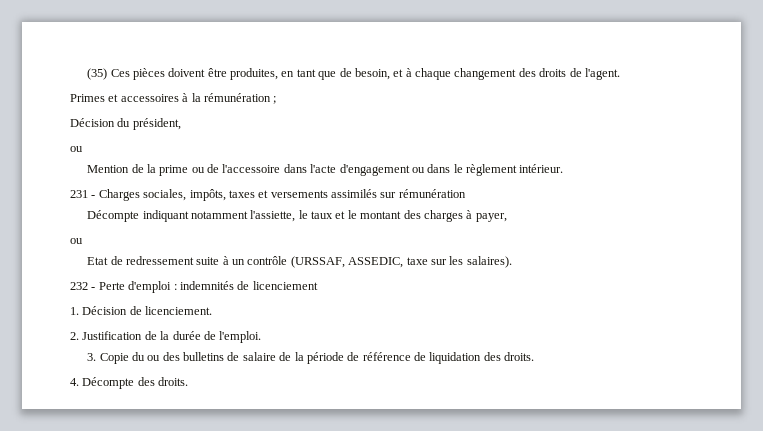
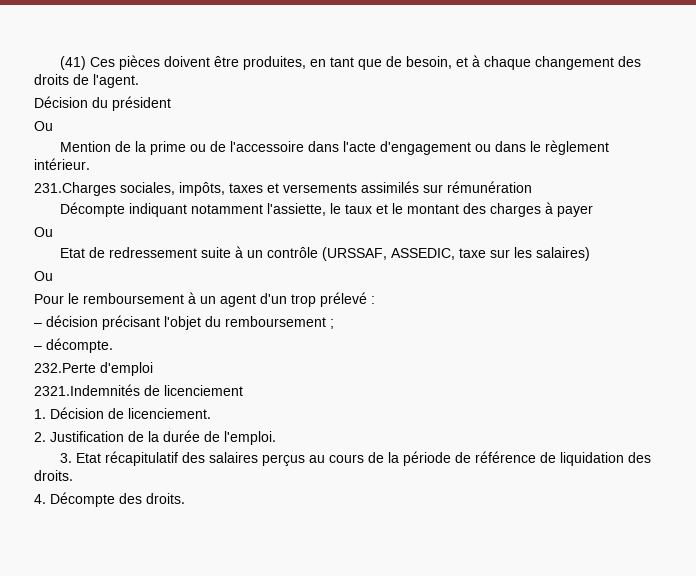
- (35) Ces pièces doivent être produites, en tant que de besoin, et à chaque changement des droits de l'agent.
+ (41) Ces pièces doivent être produites, en tant que de besoin, et à chaque changement des droits de l'agent.
- Primes et accessoires à la rémunération ;
- Décision du président,
- ou
+ Décision du président
+ Ou
- 231 - Charges sociales, impôts, taxes et versements assimilés sur rémunération
+ 231.Charges sociales, impôts, taxes et versements assimilés sur rémunération
- Décompte indiquant notamment l'assiette, le taux et le montant des charges à payer,
- ou
+ Décompte indiquant notamment l'assiette, le taux et le montant des charges à payer
+ Ou
- Etat de redressement suite à un contrôle (URSSAF, ASSEDIC, taxe sur les salaires).
- 232 - Perte d'emploi : indemnités de licenciement
+ Etat de redressement suite à un contrôle (URSSAF, ASSEDIC, taxe sur les salaires)
+ Ou
+ Pour le remboursement à un agent d'un trop prélevé :
+ – décision précisant l'objet du remboursement ;
+ – décompte.
+ 232.Perte d'emploi
+ 2321.Indemnités de licenciement
- 3. Copie du ou des bulletins de salaire de la période de référence de liquidation des droits.
+ 3. Etat récapitulatif des salaires perçus au cours de la période de référence de liquidation des droits.

